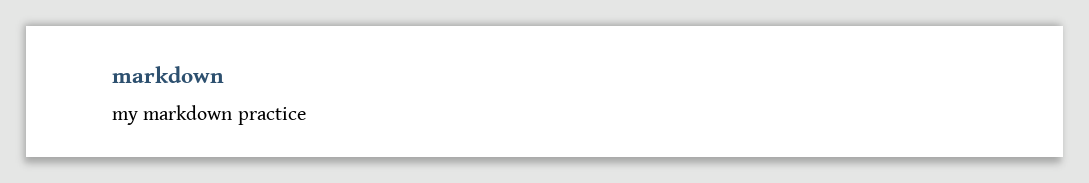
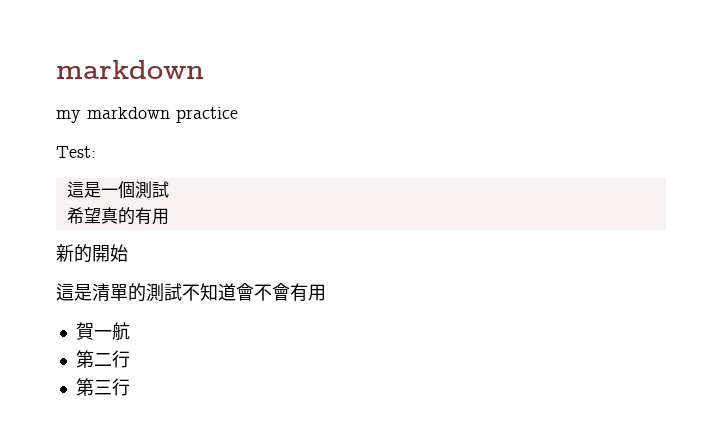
+ Test:
+ 這是一個測試
+ 希望真的有用
+ 新的開始
+ 這是清單的測試不知道會不會有用
+ 賀一航
+ 第二行
+ 第三行

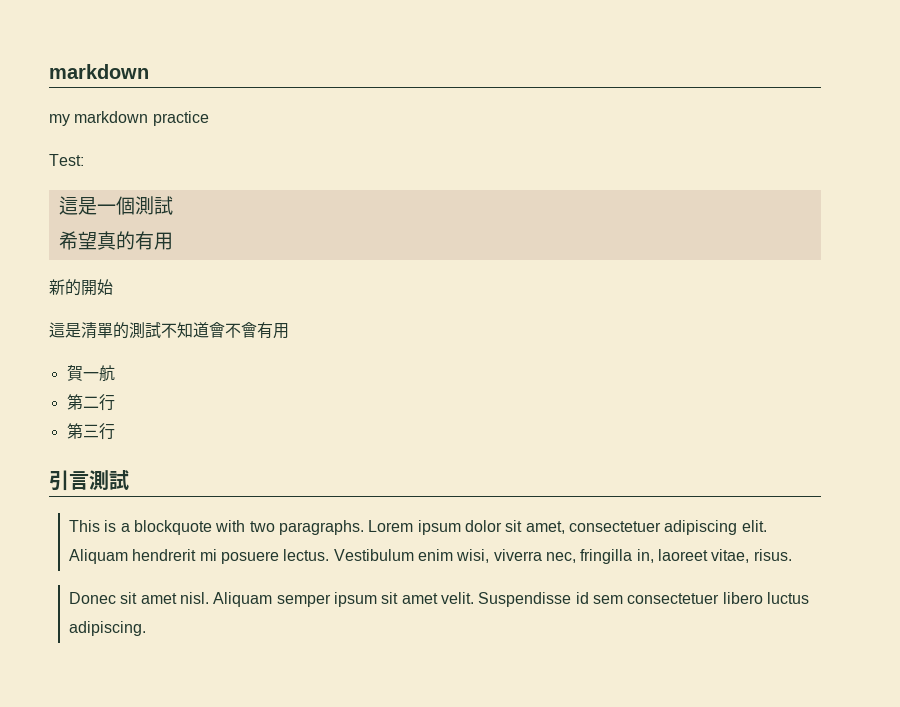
+ 引言測試
+ This is a blockquote with two paragraphs. Lorem ipsum dolor sit amet, consectetuer adipiscing elit. Aliquam hendrerit mi posuere lectus. Vestibulum enim wisi, viverra nec, fringilla in, laoreet vitae, risus.
+ Donec sit amet nisl. Aliquam semper ipsum sit amet velit. Suspendisse id sem consectetuer libero luctus adipiscing.

